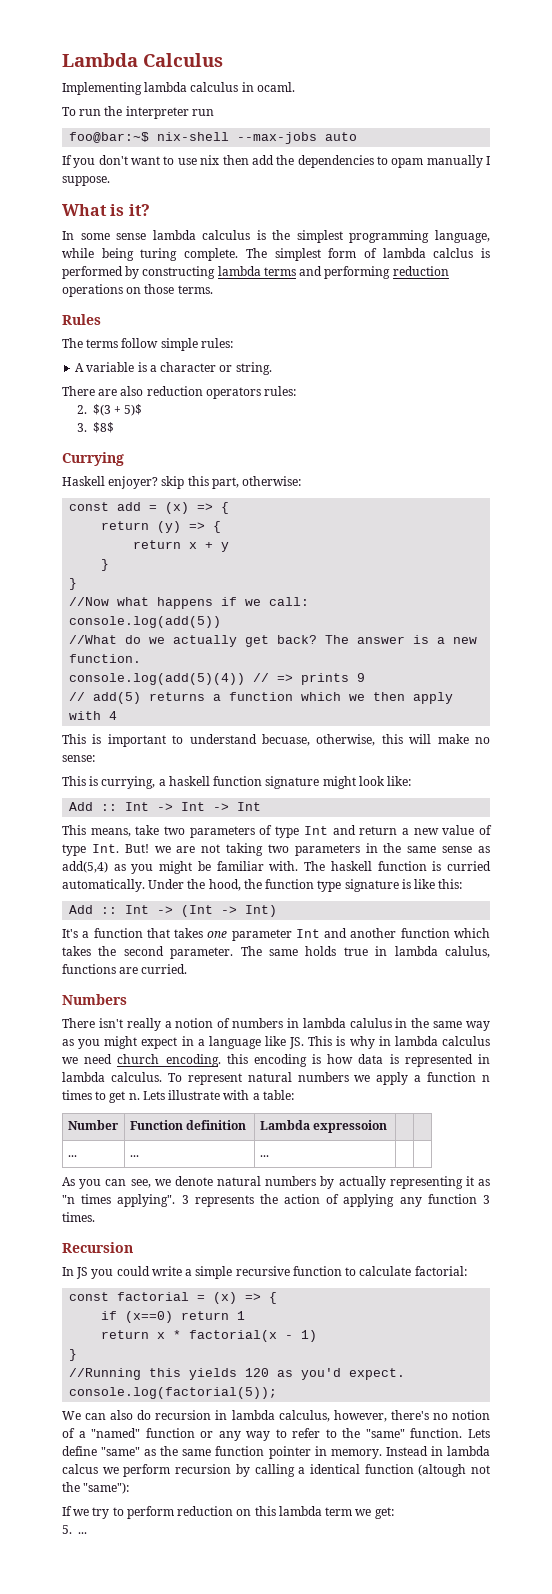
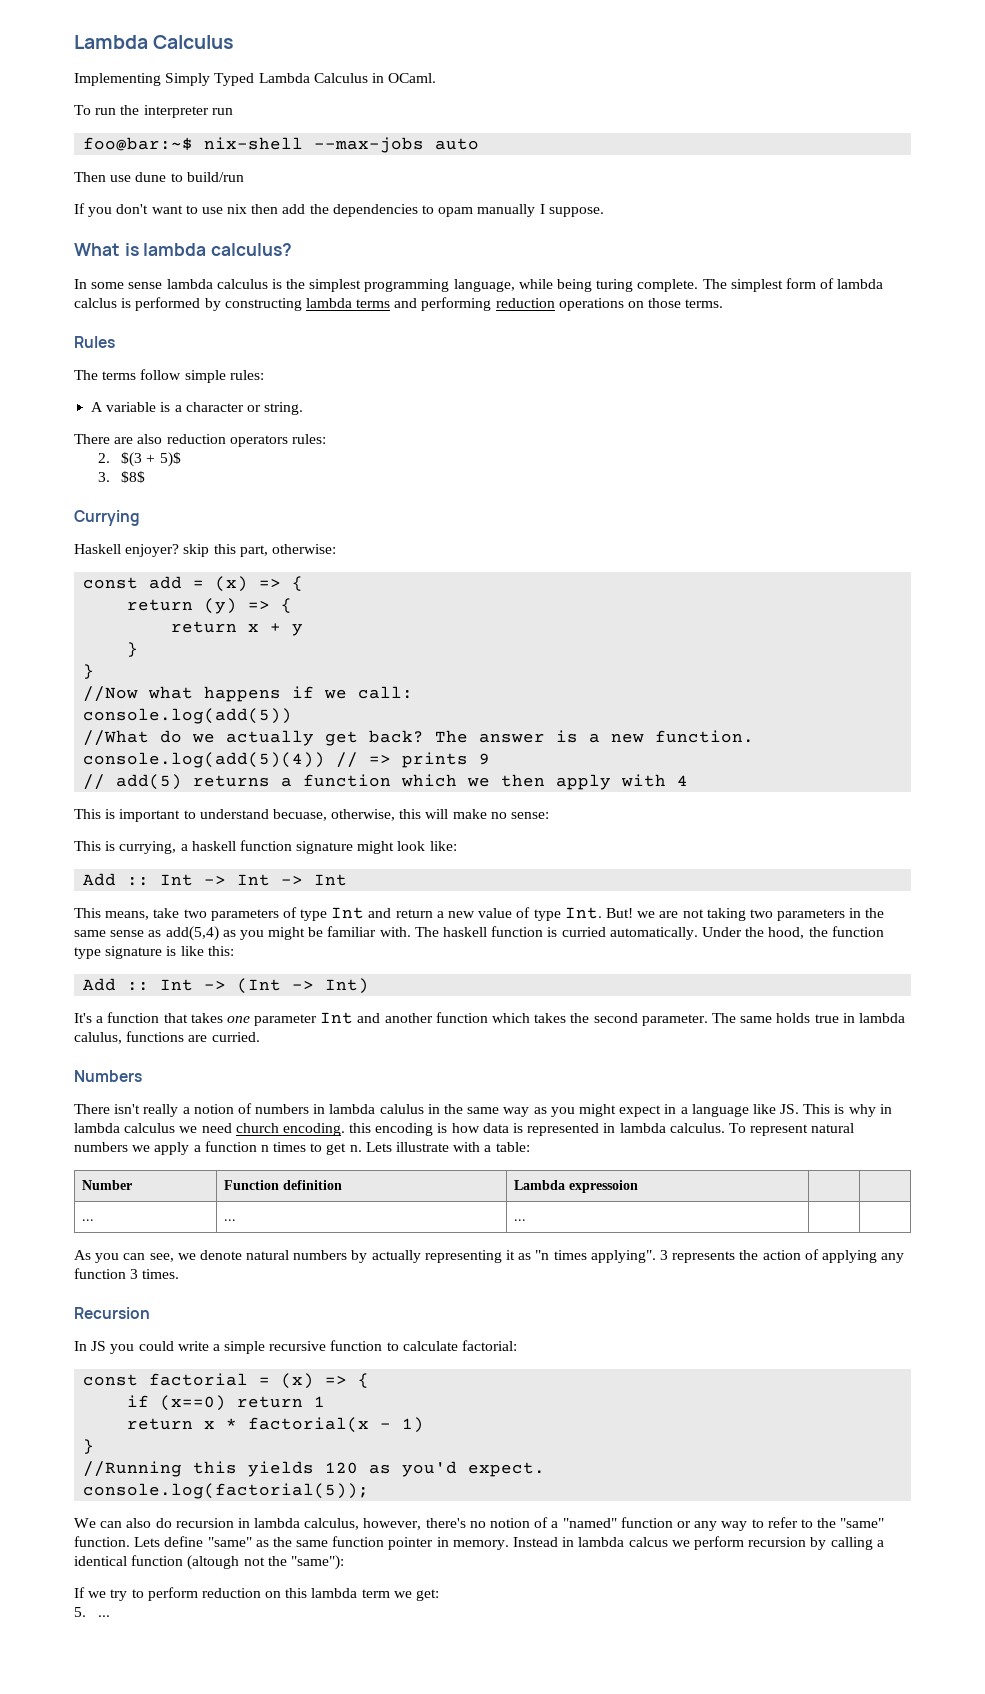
- Implementing lambda calculus in ocaml.
+ Implementing Simply Typed Lambda Calculus in OCaml.
+ Then use dune to build/run
- What is it?
+ What is lambda calculus?

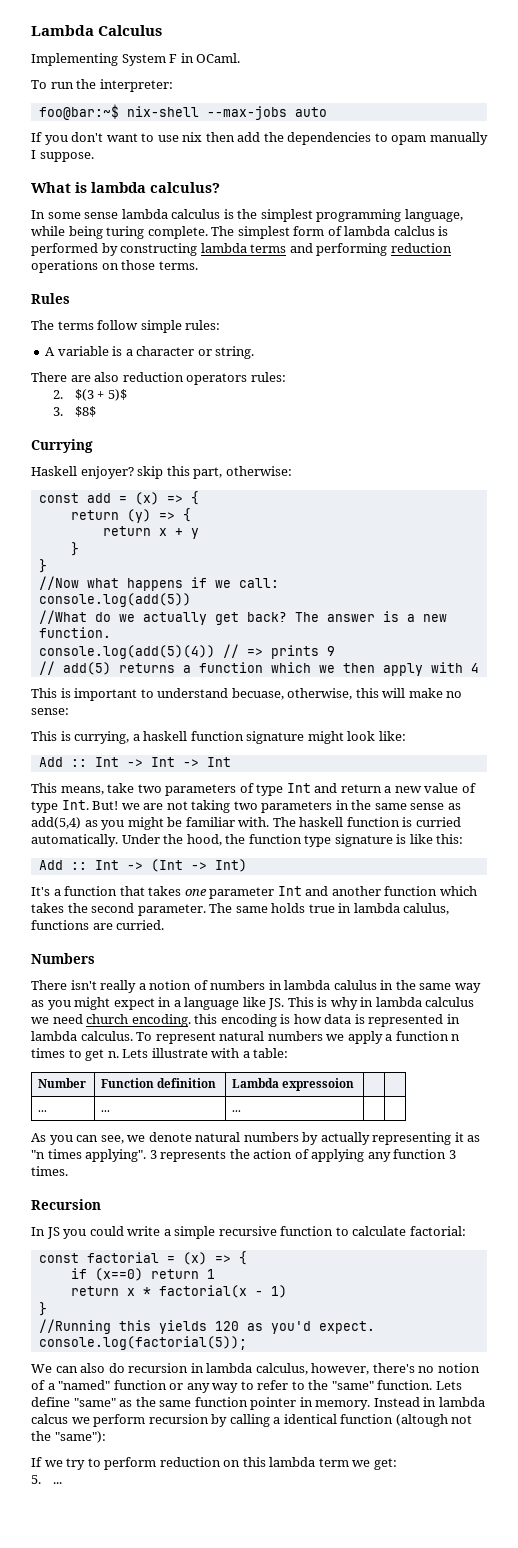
- Implementing Simply Typed Lambda Calculus in OCaml.
+ Implementing System F in OCaml.
- To run the interpreter run
+ To run the interpreter:
- Then use dune to build/run

